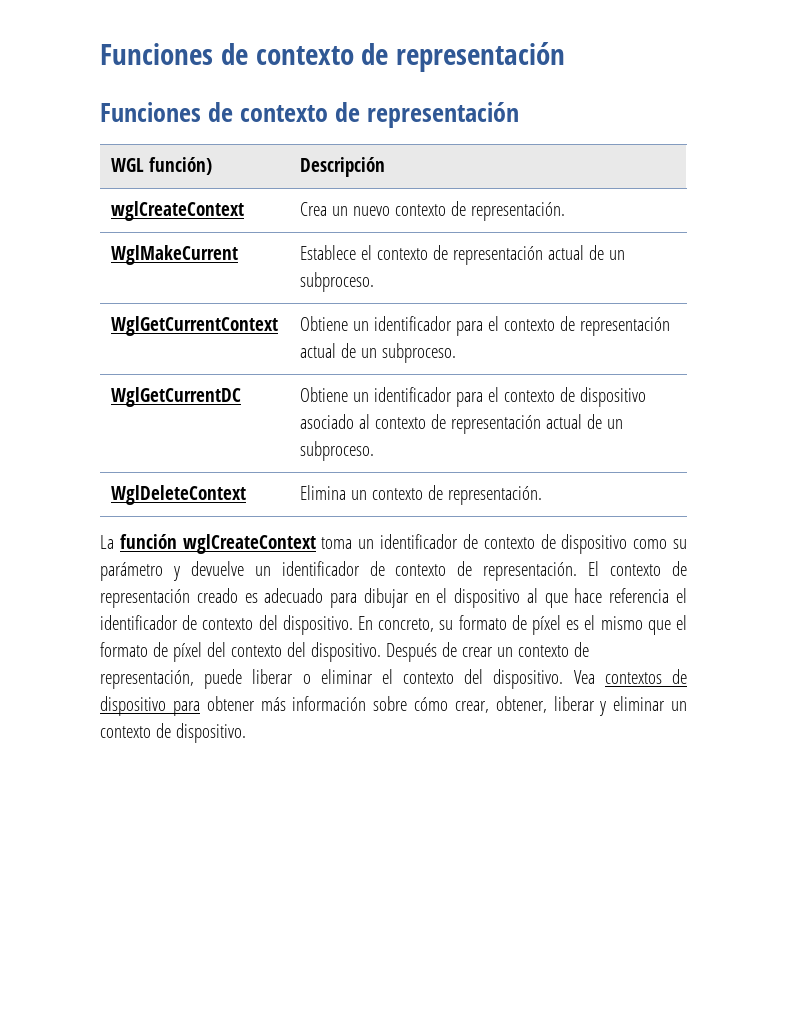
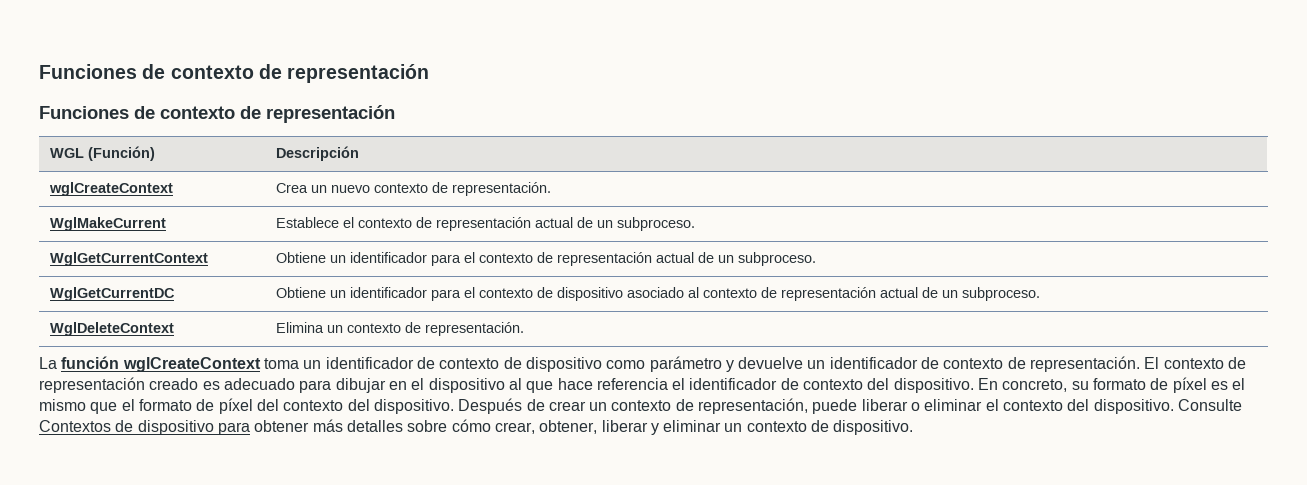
- WGL función) | Descripción
+ WGL (Función) | Descripción
- La función wglCreateContext toma un identificador de contexto de dispositivo como su parámetro y devuelve un identificador de contexto de representación.
+ La función wglCreateContext toma un identificador de contexto de dispositivo como parámetro y devuelve un identificador de contexto de representación.
- Vea contextos de dispositivo para obtener más información sobre cómo crear, obtener, liberar y eliminar un contexto de dispositivo.
+ Consulte Contextos de dispositivo para obtener más detalles sobre cómo crear, obtener, liberar y eliminar un contexto de dispositivo.

